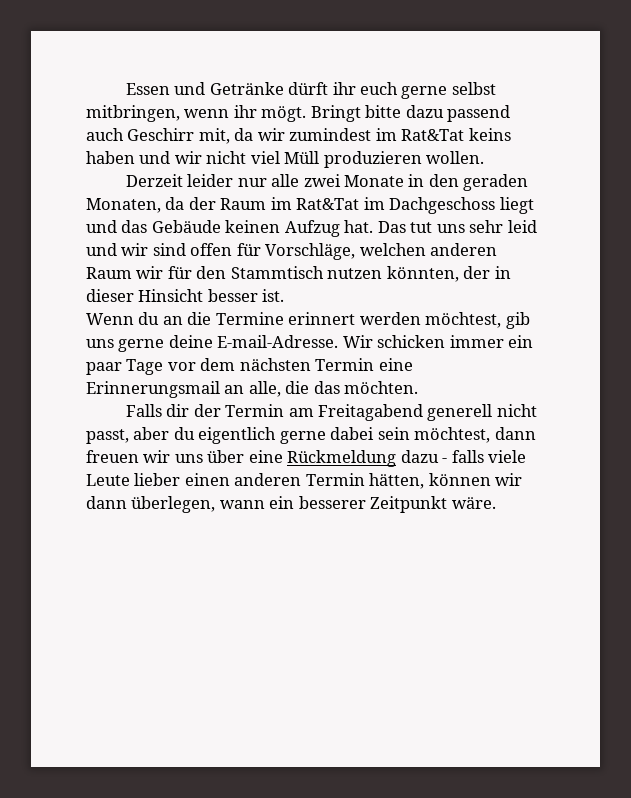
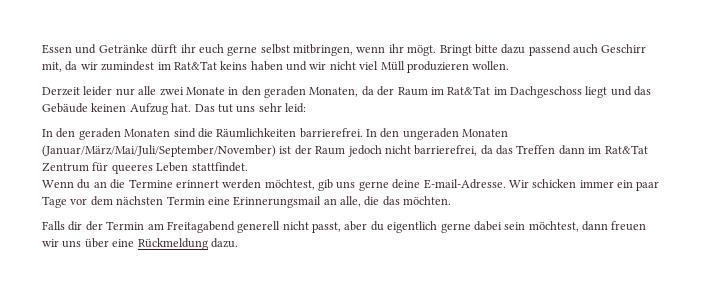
- Das tut uns sehr leid und wir sind offen für Vorschläge, welchen anderen Raum wir für den Stammtisch nutzen könnten, der in dieser Hinsicht besser ist.
+ Das tut uns sehr leid:
+ In den geraden Monaten sind die Räumlichkeiten barrierefrei. In den ungeraden Monaten (Januar/März/Mai/Juli/September/November) ist der Raum jedoch nicht barrierefrei, da das Treffen dann im Rat&Tat Zentrum für queeres Leben stattfindet.
- Falls dir der Termin am Freitagabend generell nicht passt, aber du eigentlich gerne dabei sein möchtest, dann freuen wir uns über eine Rückmeldung dazu - falls viele Leute lieber einen anderen Termin hätten, können wir dann überlegen, wann ein besserer Zeitpunkt wäre.
+ Falls dir der Termin am Freitagabend generell nicht passt, aber du eigentlich gerne dabei sein möchtest, dann freuen wir uns über eine Rückmeldung dazu.

